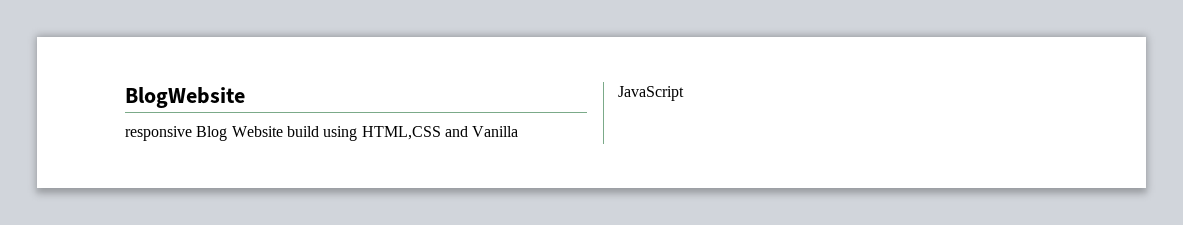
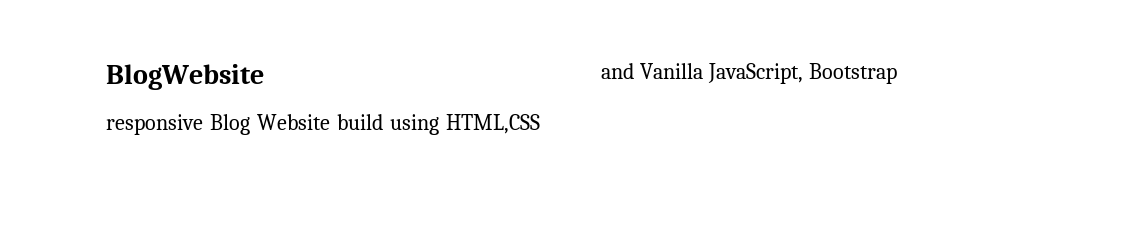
- responsive Blog Website build using HTML,CSS and Vanilla JavaScript
+ responsive Blog Website build using HTML,CSS and Vanilla JavaScript, Bootstrap

